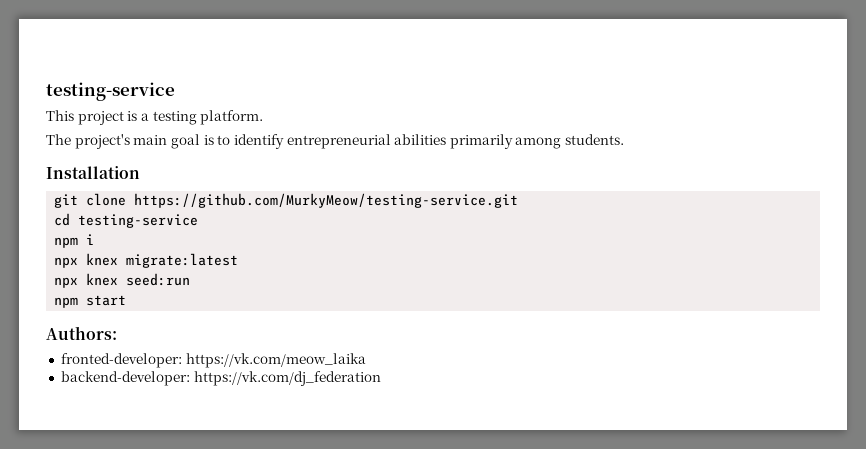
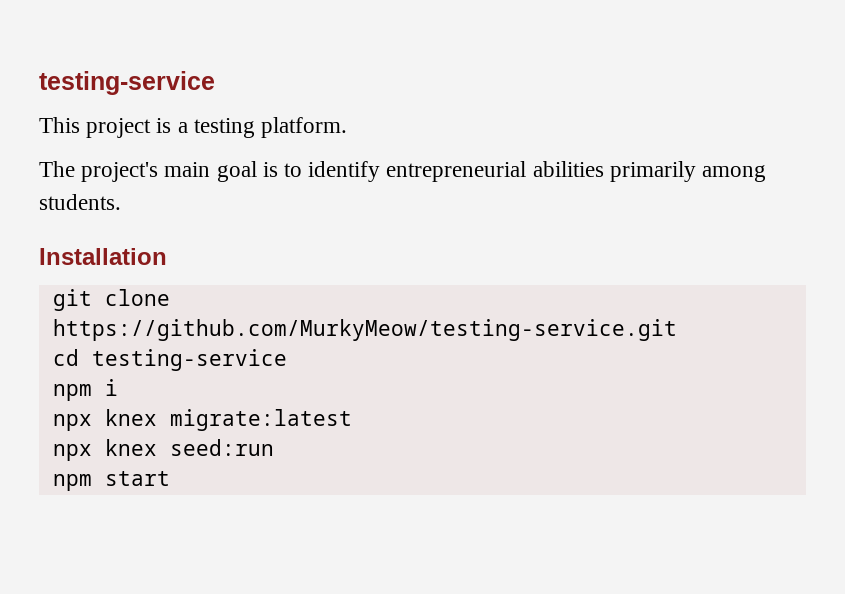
- Authors:
- fronted-developer: https://vk.com/meow_laika
- backend-developer: https://vk.com/dj_federation

